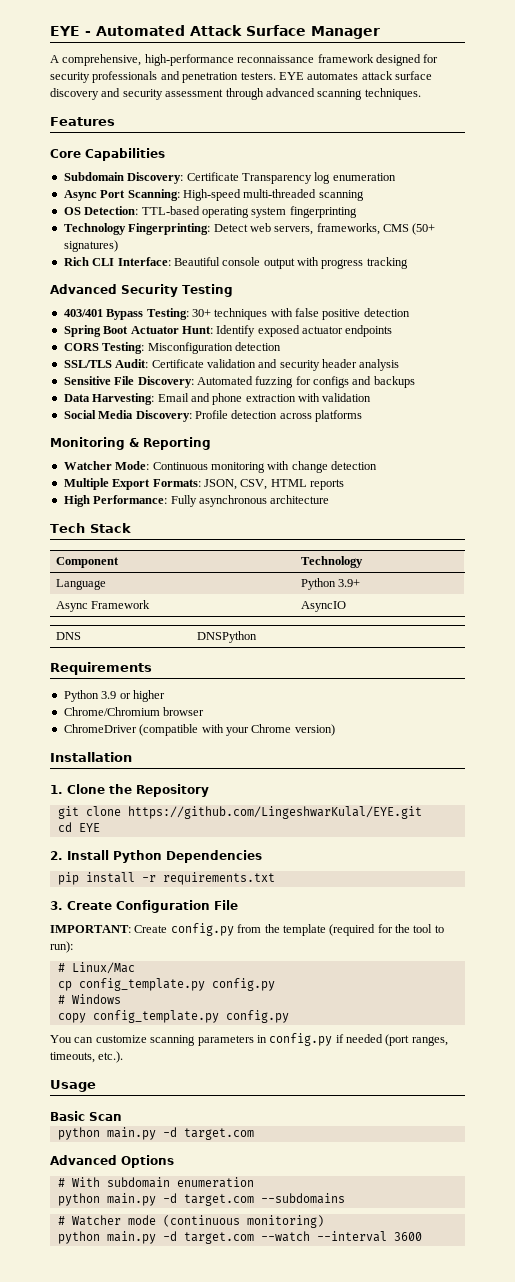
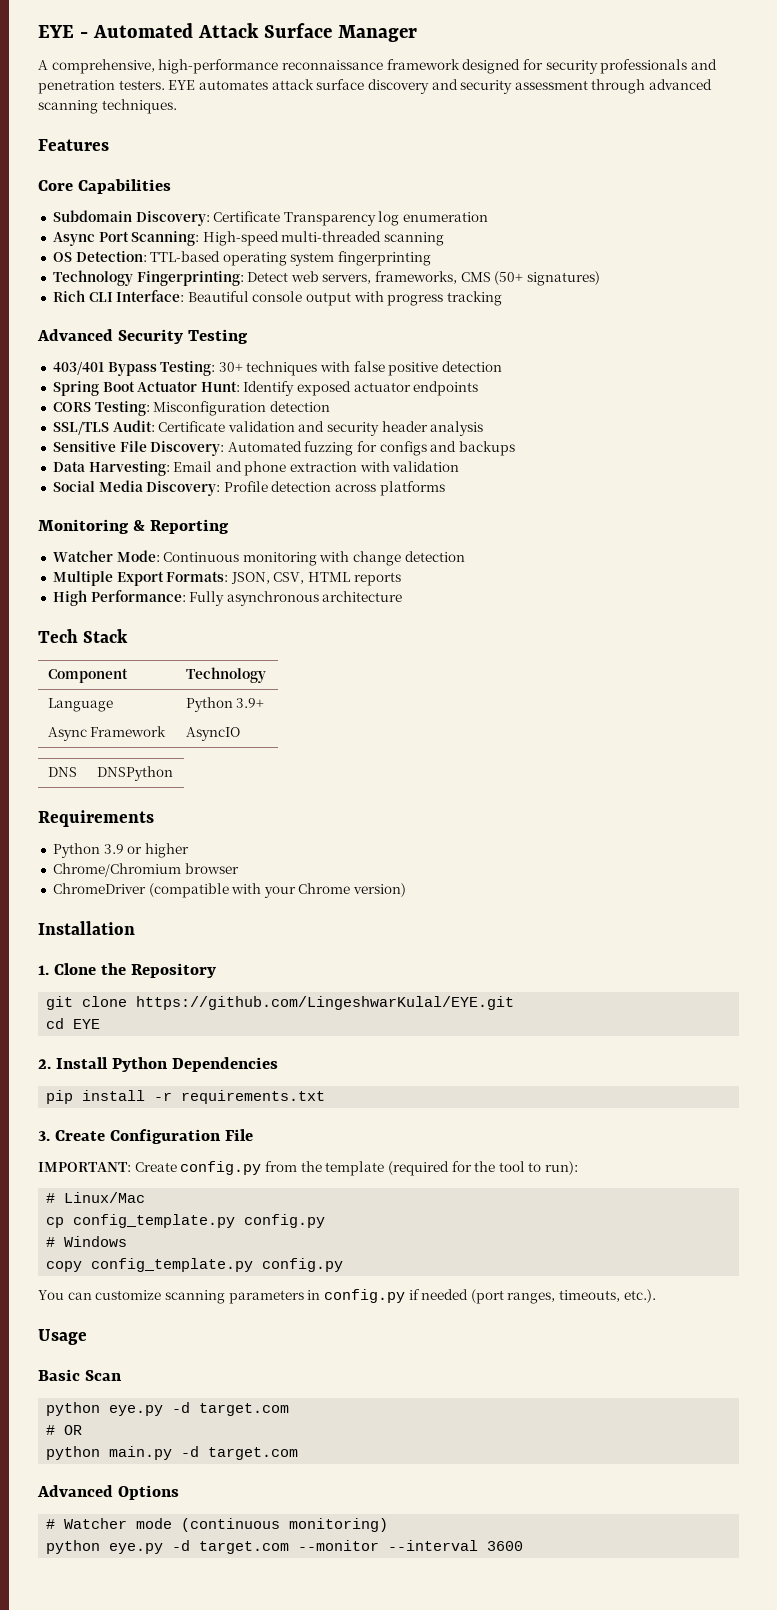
  Basic Scan
+ python eye.py -d target.com
+ # OR
- # With subdomain enumeration
- python main.py -d target.com --subdomains
- python main.py -d target.com --watch --interval 3600
+ python eye.py -d target.com --monitor --interval 3600

